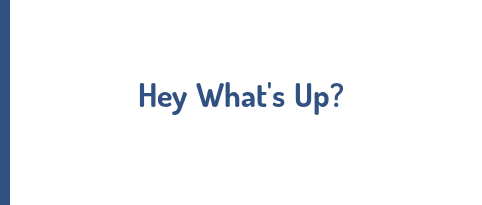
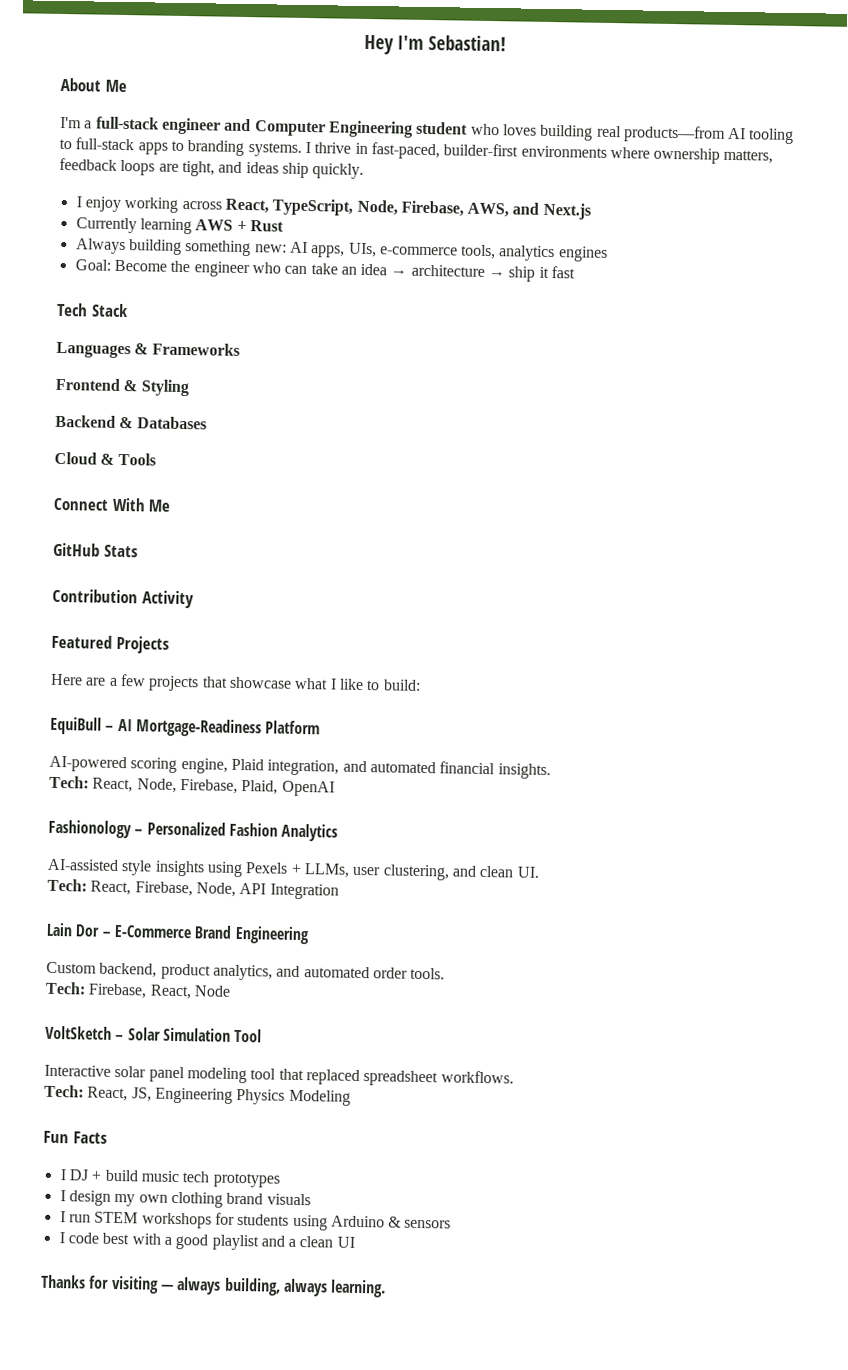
- Hey What's Up?
+ Hey I'm Sebastian!
+ About Me
+ I'm a full-stack engineer and Computer Engineering student who loves building real products—from AI tooling to full-stack apps to branding systems. I thrive in fast-paced, builder-first environments where ownership matters, feedback loops are tight, and ideas ship quickly.
+ I enjoy working across React, TypeScript, Node, Firebase, AWS, and Next.js
+ Currently learning AWS + Rust
+ Always building something new: AI apps, UIs, e-commerce tools, analytics engines
+ Goal: Become the engineer who can take an idea → architecture → ship it fast
+ Tech Stack
+ Languages & Frameworks
+ Frontend & Styling
+ Backend & Databases
+ Cloud & Tools
+ Connect With Me
+ GitHub Stats
+ Contribution Activity
+ Featured Projects
+ Here are a few projects that showcase what I like to build:
+ EquiBull – AI Mortgage-Readiness Platform
+ AI-powered scoring engine, Plaid integration, and automated financial insights.
+ Tech: React, Node, Firebase, Plaid, OpenAI
+ Fashionology – Personalized Fashion Analytics
+ AI-assisted style insights using Pexels + LLMs, user clustering, and clean UI.
+ Tech: React, Firebase, Node, API Integration
+ Lain Dor – E-Commerce Brand Engineering
+ Custom backend, product analytics, and automated order tools.
+ Tech: Firebase, React, Node
+ VoltSketch – Solar Simulation Tool
+ Interactive solar panel modeling tool that replaced spreadsheet workflows.
+ Tech: React, JS, Engineering Physics Modeling
+ Fun Facts
+ I DJ + build music tech prototypes
+ I design my own clothing brand visuals
+ I run STEM workshops for students using Arduino & sensors
+ I code best with a good playlist and a clean UI
+ Thanks for visiting — always building, always learning.

